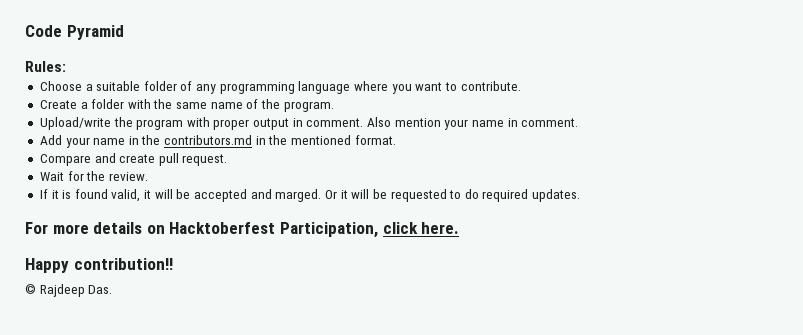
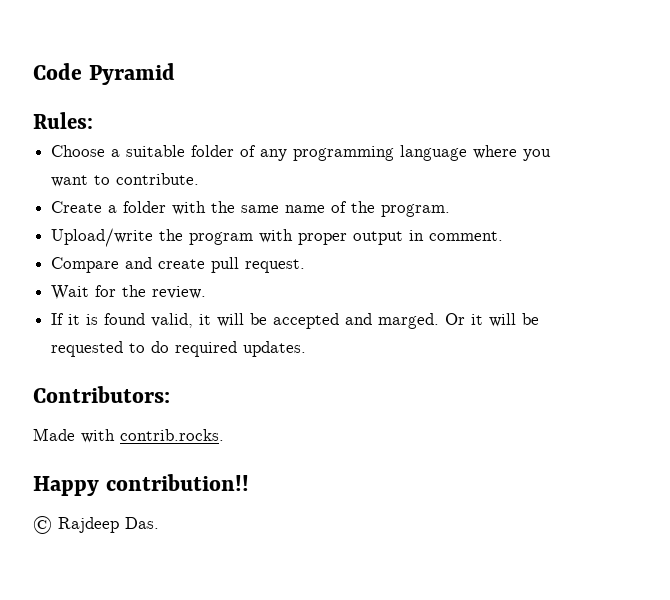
- Also mention your name in comment.
- Add your name in the contributors.md in the mentioned format.
- For more details on Hacktoberfest Participation, click here.
+ Contributors:
+ Made with contrib.rocks.

